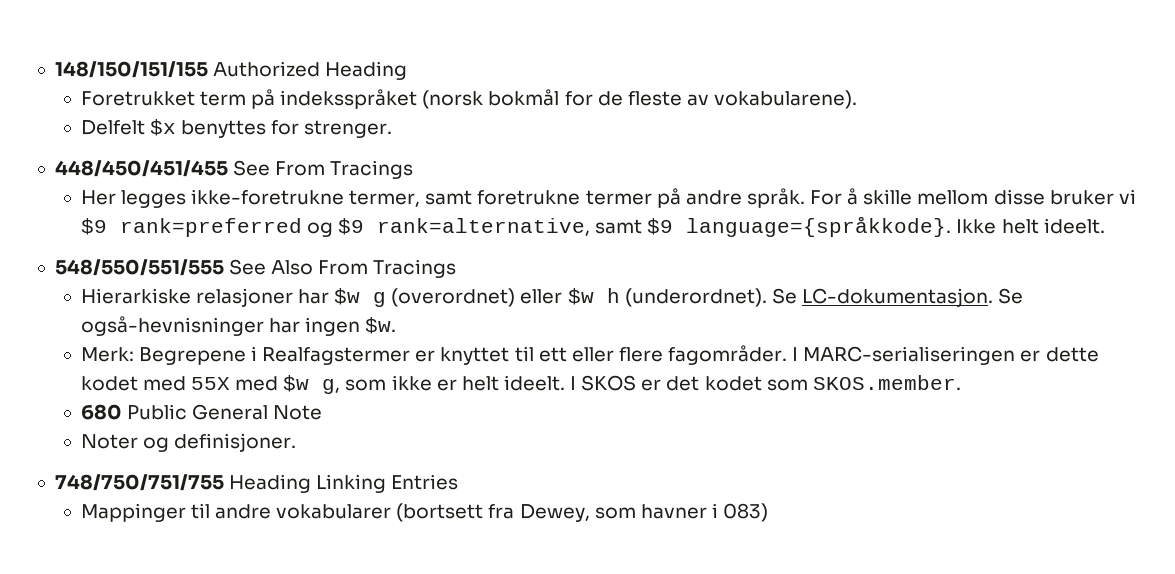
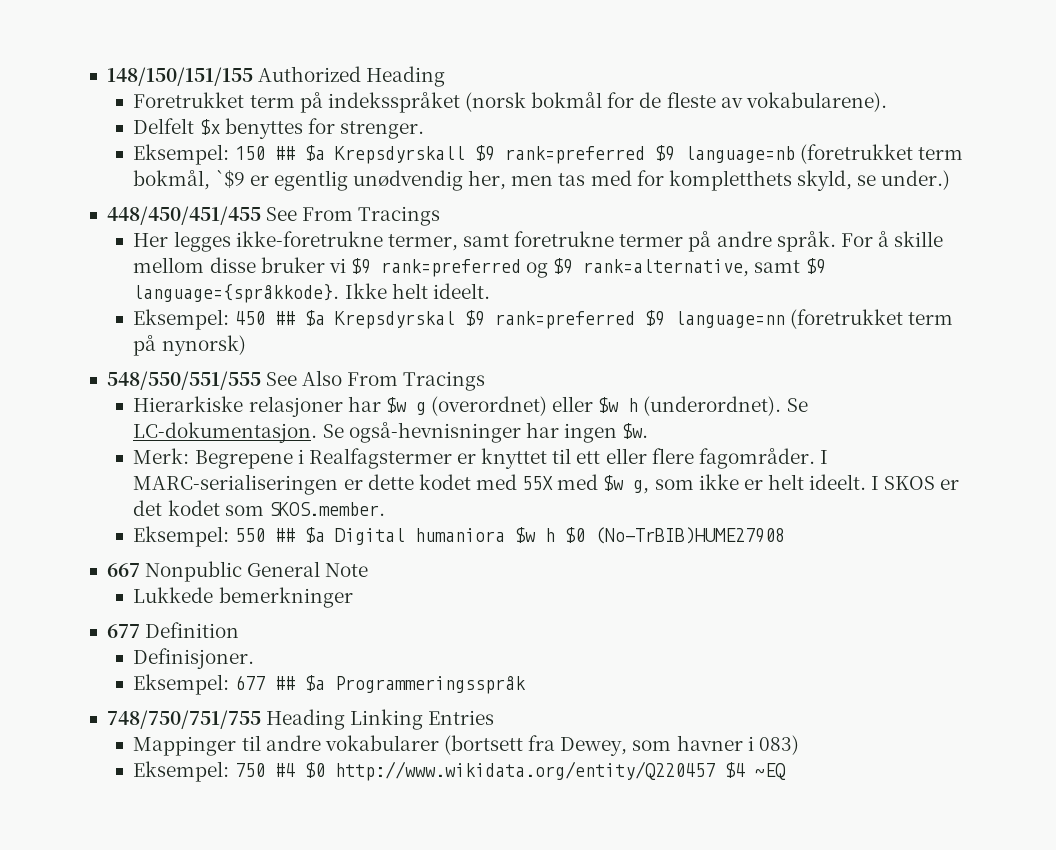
+ Eksempel: 150 ## $a Krepsdyrskall $9 rank=preferred $9 language=nb (foretrukket term bokmål, `$9 er egentlig unødvendig her, men tas med for kompletthets skyld, se under.)
+ Eksempel: 450 ## $a Krepsdyrskal $9 rank=preferred $9 language=nn (foretrukket term på nynorsk)
- 680 Public General Note
- Noter og definisjoner.
+ Eksempel: 550 ## $a Digital humaniora $w h $0 (No-TrBIB)HUME27908
+ 667 Nonpublic General Note
+ Lukkede bemerkninger
+ 677 Definition
+ Definisjoner.
+ Eksempel: 677 ## $a Programmeringsspråk
+ Eksempel: 750 #4 $0 http://www.wikidata.org/entity/Q220457 $4 ~EQ

